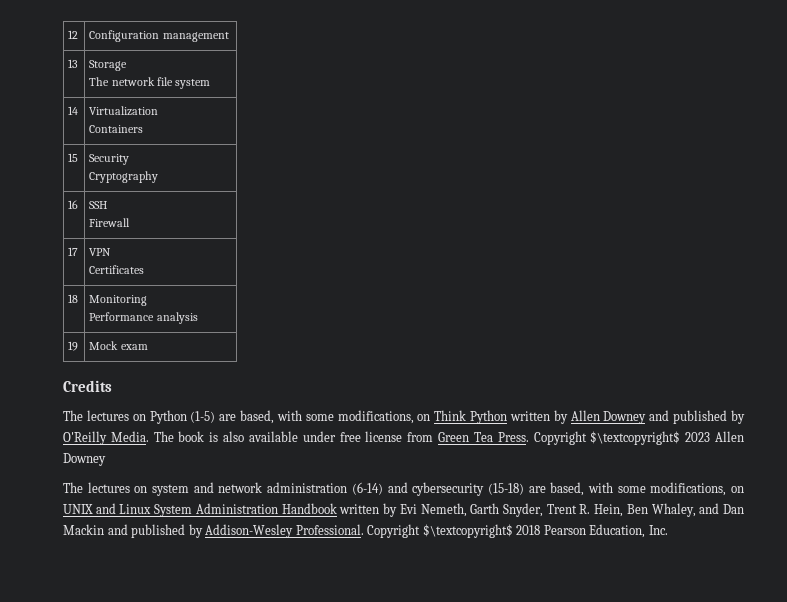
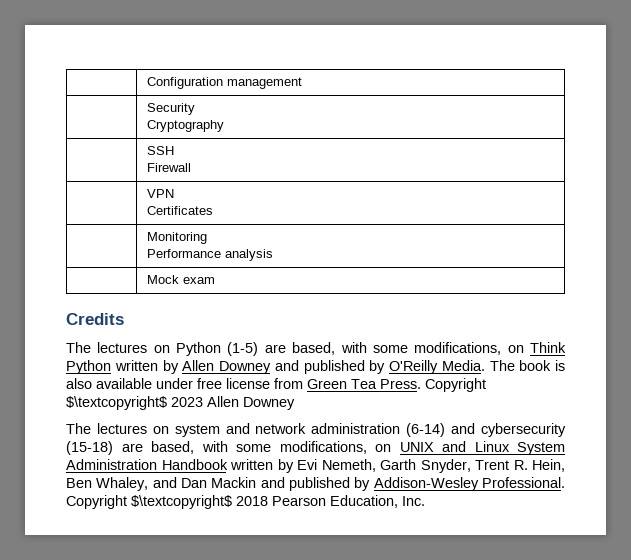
- 12 | Configuration management
+ | Configuration management
- 13 | Storage
- The network file system
- 14 | Virtualization
- Containers
- 15 | Security
+ | Security
- 16 | SSH
+ | SSH
- 17 | VPN
+ | VPN
- 18 | Monitoring
+ | Monitoring
- 19 | Mock exam
+ | Mock exam

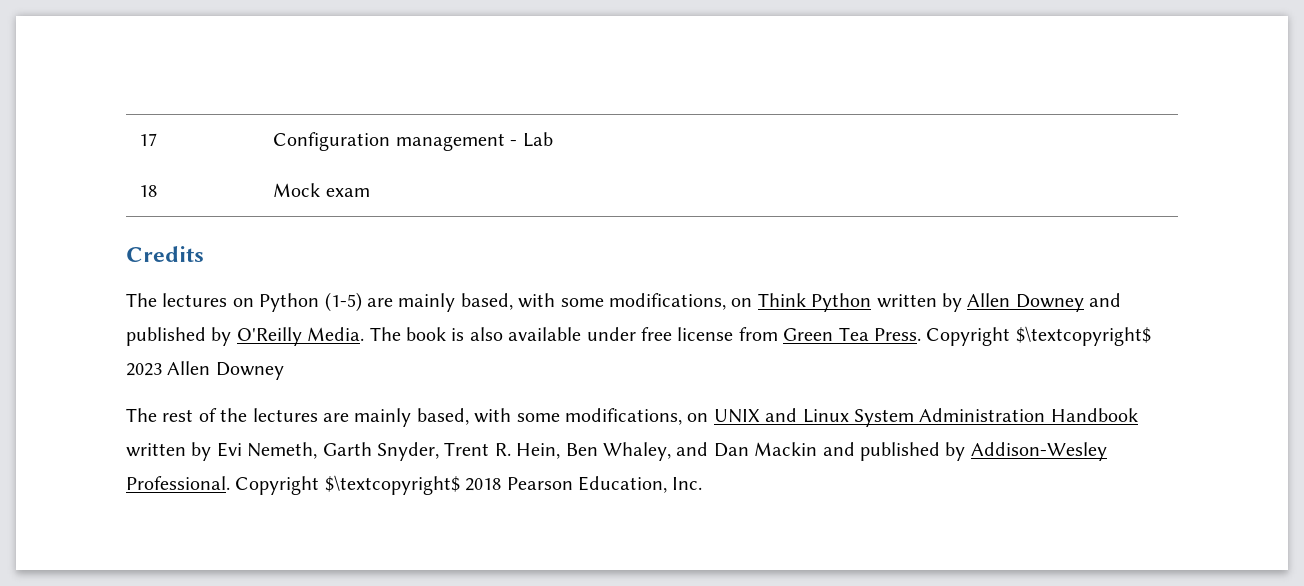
- | Configuration management
- | Security
- Cryptography
- | SSH
- Firewall
- | VPN
- Certificates
- | Monitoring
- Performance analysis
- | Mock exam
+ 17 | Configuration management - Lab
+ 18 | Mock exam
- The lectures on Python (1-5) are based, with some modifications, on Think Python written by Allen Downey and published by O'Reilly Media.
+ The lectures on Python (1-5) are mainly based, with some modifications, on Think Python written by Allen Downey and published by O'Reilly Media.
- The lectures on system and network administration (6-14) and cybersecurity (15-18) are based, with some modifications, on UNIX and Linux System Administration Handbook written by Evi Nemeth, Garth Snyder, Trent R. Hein, Ben Whaley, and Dan Mackin and published by Addison-Wesley Professional.
+ The rest of the lectures are mainly based, with some modifications, on UNIX and Linux System Administration Handbook written by Evi Nemeth, Garth Snyder, Trent R. Hein, Ben Whaley, and Dan Mackin and published by Addison-Wesley Professional.

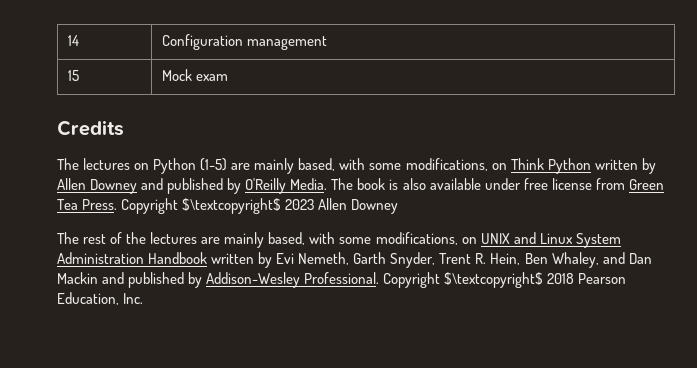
- 17 | Configuration management - Lab
- 18 | Mock exam
+ 14 | Configuration management
+ 15 | Mock exam

